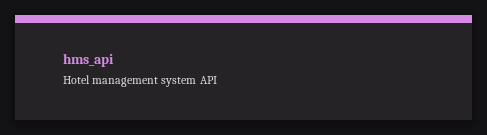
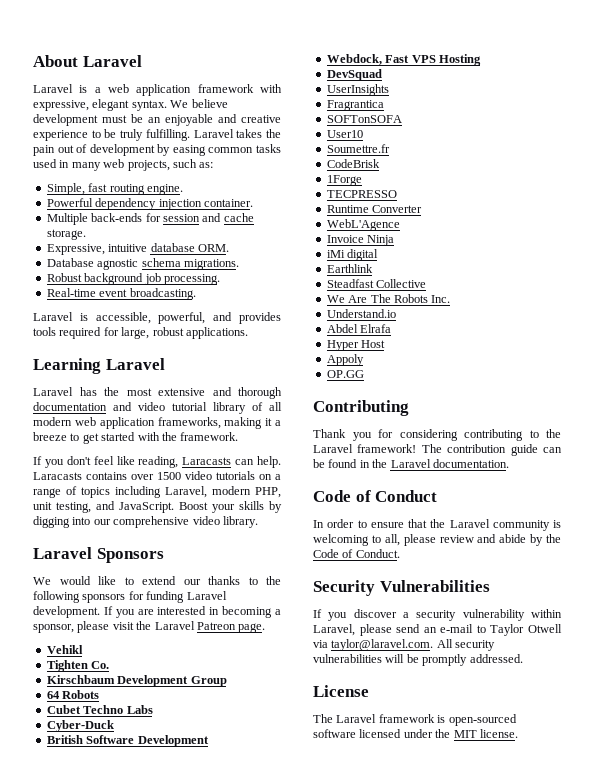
- hms_api
- Hotel management system API
+ About Laravel
+ Laravel is a web application framework with expressive, elegant syntax. We believe development must be an enjoyable and creative experience to be truly fulfilling. Laravel takes the pain out of development by easing common tasks used in many web projects, such as:
+ Simple, fast routing engine.
+ Powerful dependency injection container.
+ Multiple back-ends for session and cache storage.
+ Expressive, intuitive database ORM.
+ Database agnostic schema migrations.
+ Robust background job processing.
+ Real-time event broadcasting.
+ Laravel is accessible, powerful, and provides tools required for large, robust applications.
+ Learning Laravel
+ Laravel has the most extensive and thorough documentation and video tutorial library of all modern web application frameworks, making it a breeze to get started with the framework.
+ If you don't feel like reading, Laracasts can help. Laracasts contains over 1500 video tutorials on a range of topics including Laravel, modern PHP, unit testing, and JavaScript. Boost your skills by digging into our comprehensive video library.
+ Laravel Sponsors
+ We would like to extend our thanks to the following sponsors for funding Laravel development. If you are interested in becoming a sponsor, please visit the Laravel Patreon page.
+ Vehikl
+ Tighten Co.
+ Kirschbaum Development Group
+ 64 Robots
+ Cubet Techno Labs
+ Cyber-Duck
+ British Software Development
+ Webdock, Fast VPS Hosting
+ DevSquad
+ UserInsights
+ Fragrantica
+ SOFTonSOFA
+ User10
+ Soumettre.fr
+ CodeBrisk
+ 1Forge
+ TECPRESSO
+ Runtime Converter
+ WebL'Agence
+ Invoice Ninja
+ iMi digital
+ Earthlink
+ Steadfast Collective
+ We Are The Robots Inc.
+ Understand.io
+ Abdel Elrafa
+ Hyper Host
+ Appoly
+ OP.GG
+ Contributing
+ Thank you for considering contributing to the Laravel framework! The contribution guide can be found in the Laravel documentation.
+ Code of Conduct
+ In order to ensure that the Laravel community is welcoming to all, please review and abide by the Code of Conduct.
+ Security Vulnerabilities
+ If you discover a security vulnerability within Laravel, please send an e-mail to Taylor Otwell via taylor@laravel.com. All security vulnerabilities will be promptly addressed.
+ License
+ The Laravel framework is open-sourced software licensed under the MIT license.

